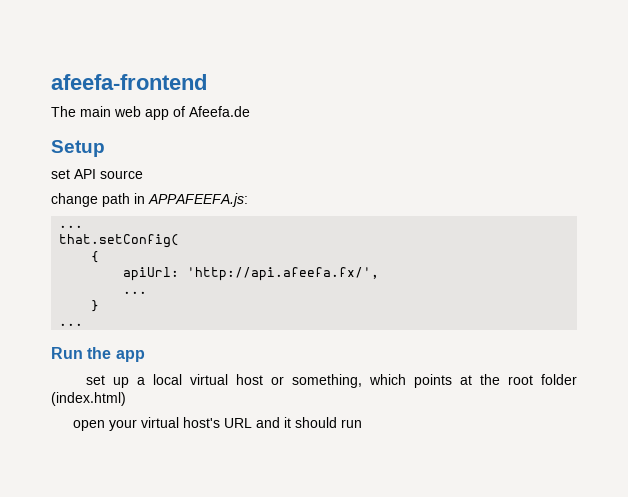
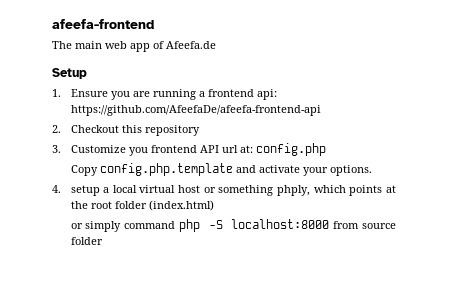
- set API source
- change path in APPAFEEFA.js:
- ...
- that.setConfig(
- {
- apiUrl: 'http://api.afeefa.fx/',
- ...
- }
- ...
- Run the app
- set up a local virtual host or something, which points at the root folder (index.html)
+ 1. Ensure you are running a frontend api: https://github.com/AfeefaDe/afeefa-frontend-api
+ 2. Checkout this repository
+ 3. Customize you frontend API url at: config.php
+ Copy config.php.template and activate your options.
+ 4. setup a local virtual host or something phply, which points at the root folder (index.html)
- open your virtual host's URL and it should run
+ or simply command php -S localhost:8000 from source folder

